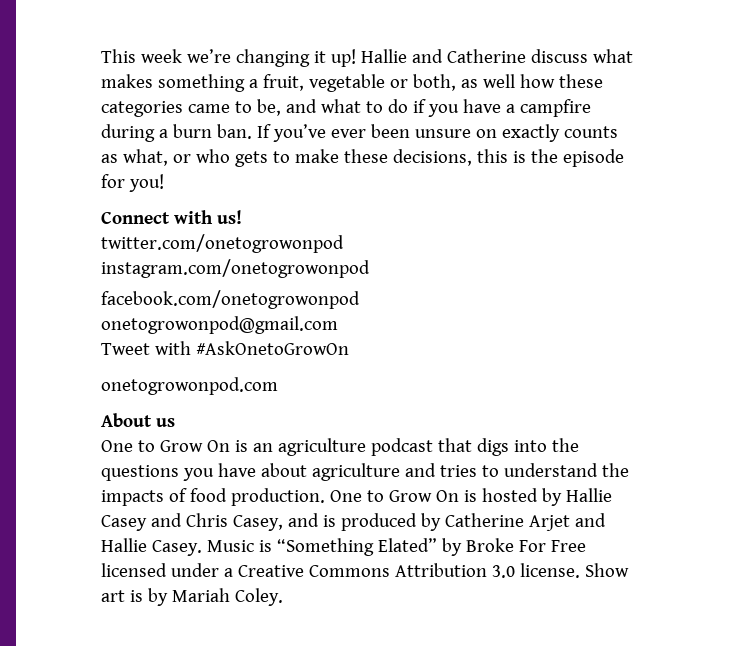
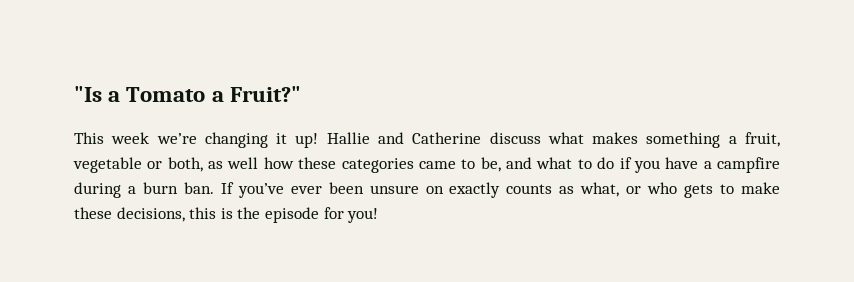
+ "Is a Tomato a Fruit?"
- Connect with us!
- twitter.com/onetogrowonpod
- instagram.com/onetogrowonpod
- facebook.com/onetogrowonpod
- onetogrowonpod@gmail.com
- Tweet with #AskOnetoGrowOn
- onetogrowonpod.com
- About us
- One to Grow On is an agriculture podcast that digs into the questions you have about agriculture and tries to understand the impacts of food production. One to Grow On is hosted by Hallie Casey and Chris Casey, and is produced by Catherine Arjet and Hallie Casey. Music is “Something Elated” by Broke For Free licensed under a Creative Commons Attribution 3.0 license. Show art is by Mariah Coley.

